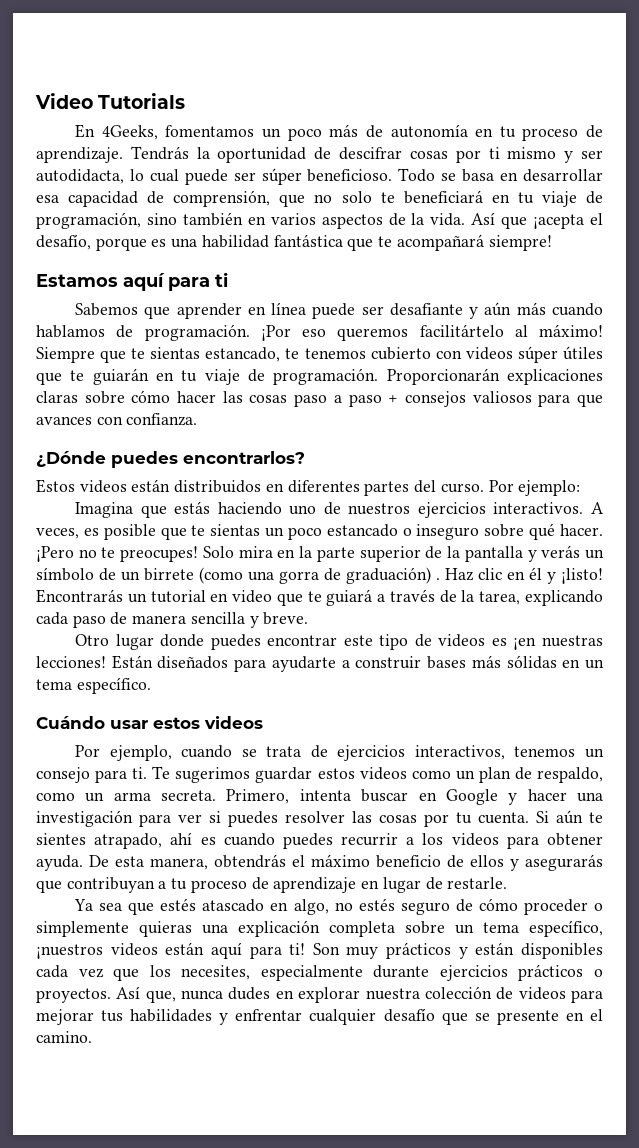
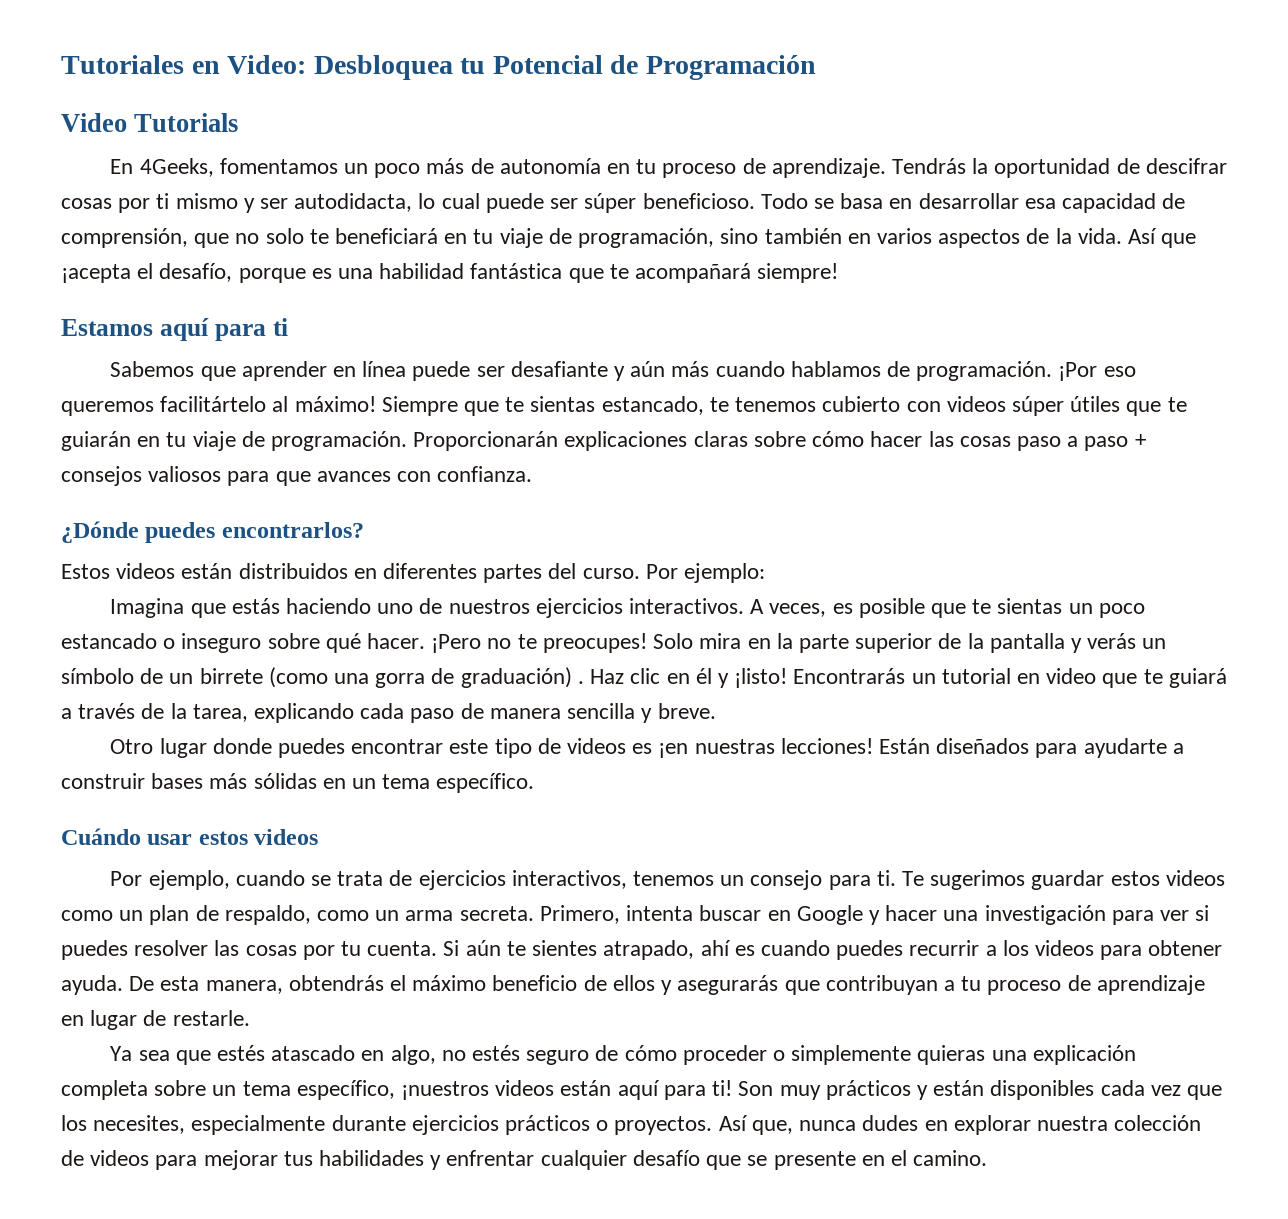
+ Tutoriales en Video: Desbloquea tu Potencial de Programación

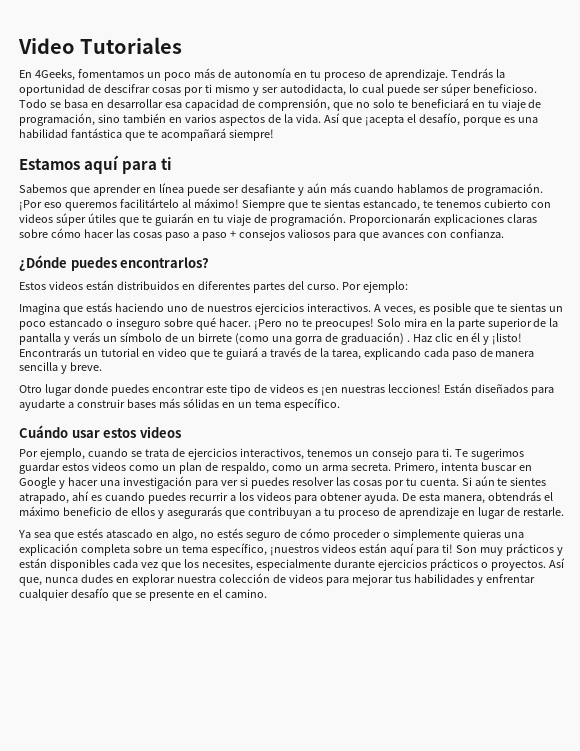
- Tutoriales en Video: Desbloquea tu Potencial de Programación
- Video Tutorials
+ Video Tutoriales

